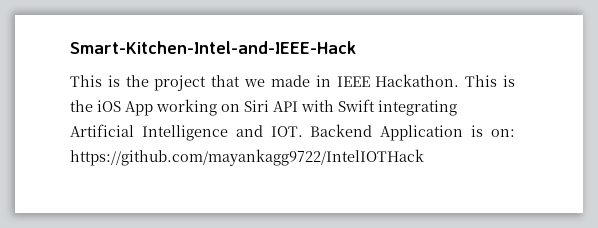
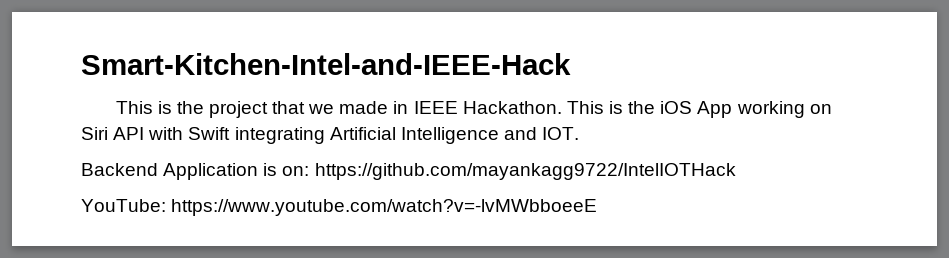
- This is the iOS App working on Siri API with Swift integrating Artificial Intelligence and IOT. Backend Application is on: https://github.com/mayankagg9722/IntelIOTHack
+ This is the iOS App working on Siri API with Swift integrating Artificial Intelligence and IOT.
+ Backend Application is on: https://github.com/mayankagg9722/IntelIOTHack
+ YouTube: https://www.youtube.com/watch?v=-lvMWbboeeE

